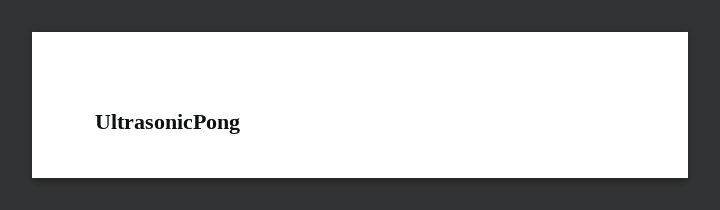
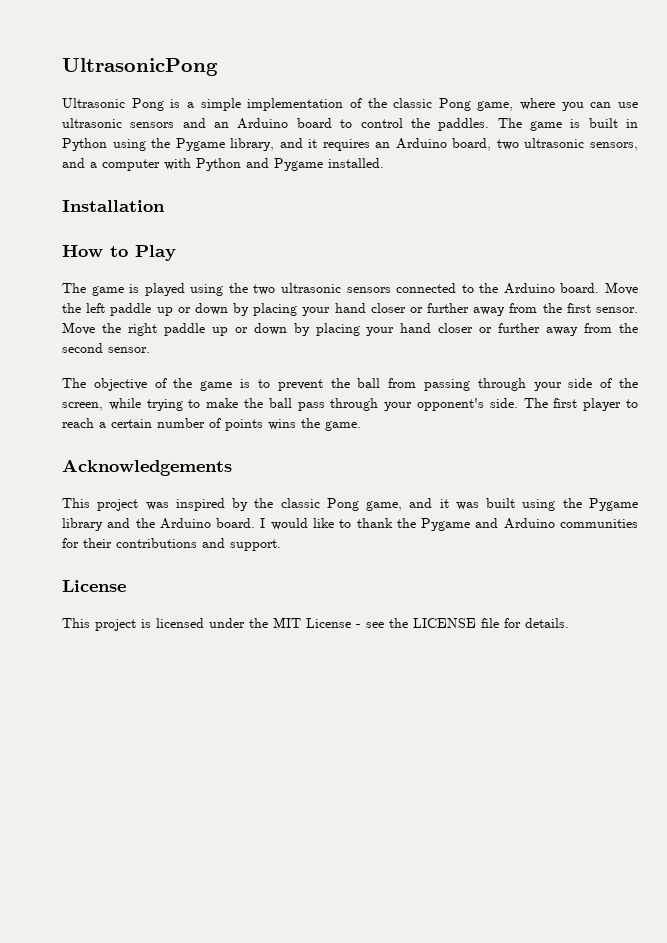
+ Ultrasonic Pong is a simple implementation of the classic Pong game, where you can use ultrasonic sensors and an Arduino board to control the paddles. The game is built in Python using the Pygame library, and it requires an Arduino board, two ultrasonic sensors, and a computer with Python and Pygame installed.
+ Installation
+ How to Play
+ The game is played using the two ultrasonic sensors connected to the Arduino board. Move the left paddle up or down by placing your hand closer or further away from the first sensor. Move the right paddle up or down by placing your hand closer or further away from the second sensor.
+ The objective of the game is to prevent the ball from passing through your side of the screen, while trying to make the ball pass through your opponent's side. The first player to reach a certain number of points wins the game.
+ Acknowledgements
+ This project was inspired by the classic Pong game, and it was built using the Pygame library and the Arduino board. I would like to thank the Pygame and Arduino communities for their contributions and support.
+ License
+ This project is licensed under the MIT License - see the LICENSE file for details.

